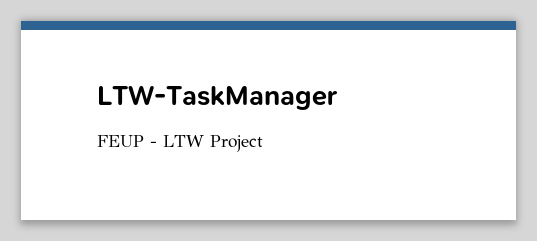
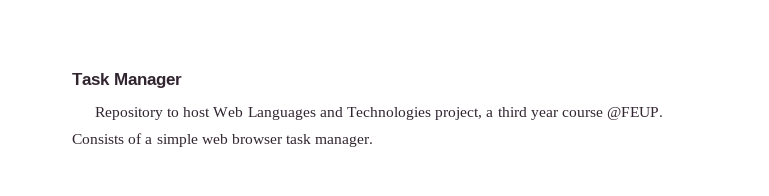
- LTW-TaskManager
- FEUP - LTW Project
+ Task Manager
+ Repository to host Web Languages and Technologies project, a third year course @FEUP. Consists of a simple web browser task manager.

